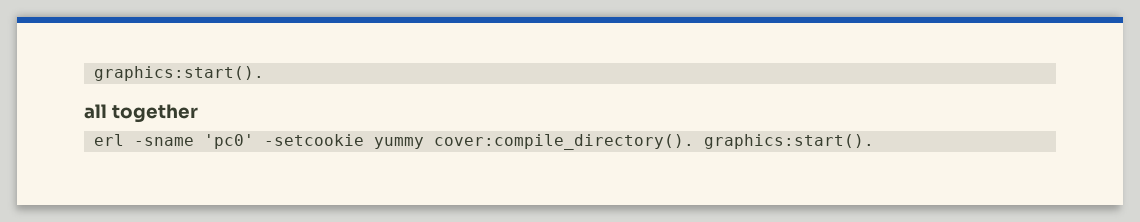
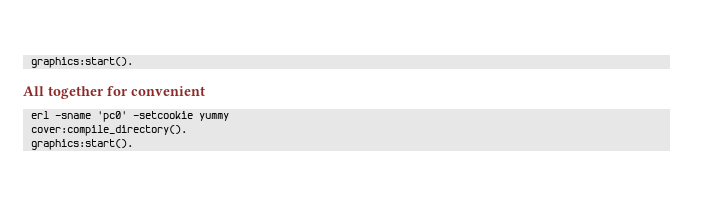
- all together
+ All together for convenient
- erl -sname 'pc0' -setcookie yummy cover:compile_directory(). graphics:start().
+ erl -sname 'pc0' -setcookie yummy
+ cover:compile_directory().
+ graphics:start().

